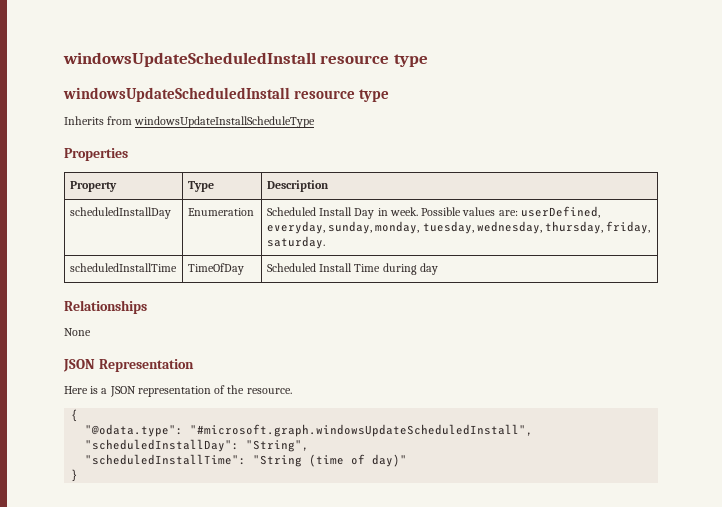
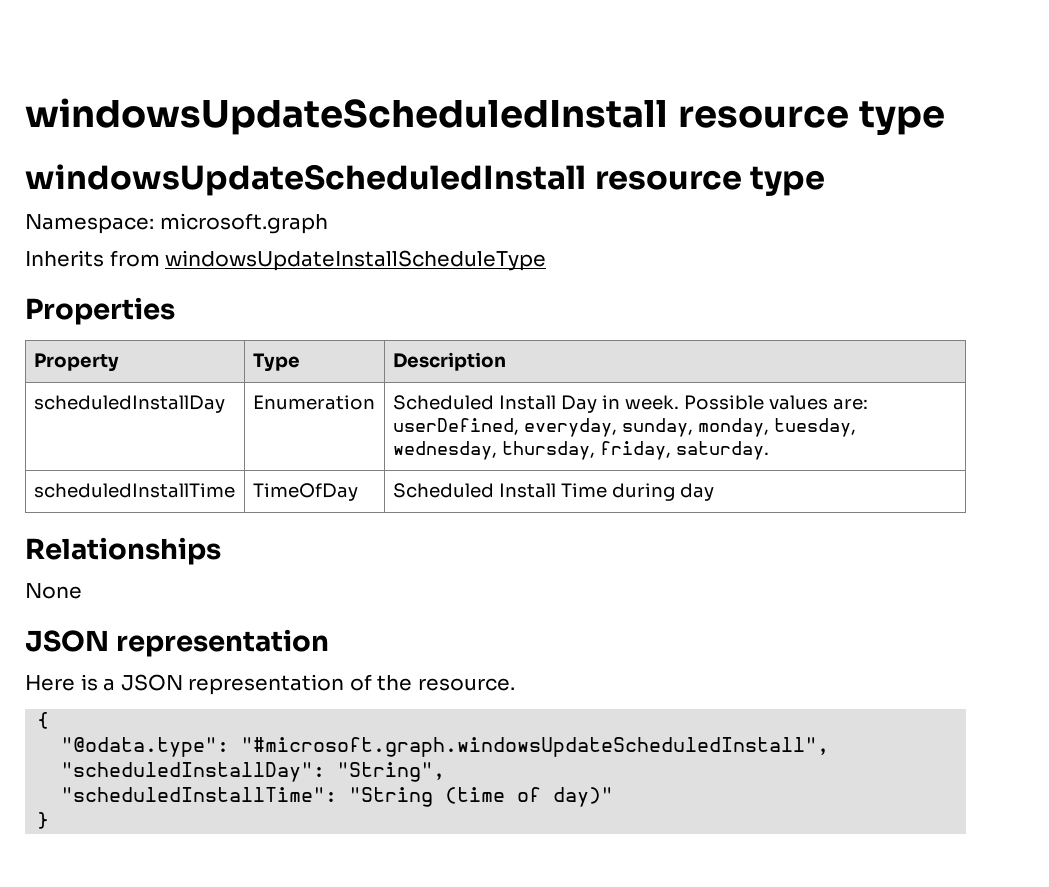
+ Namespace: microsoft.graph
  None
- JSON Representation
+ JSON representation

